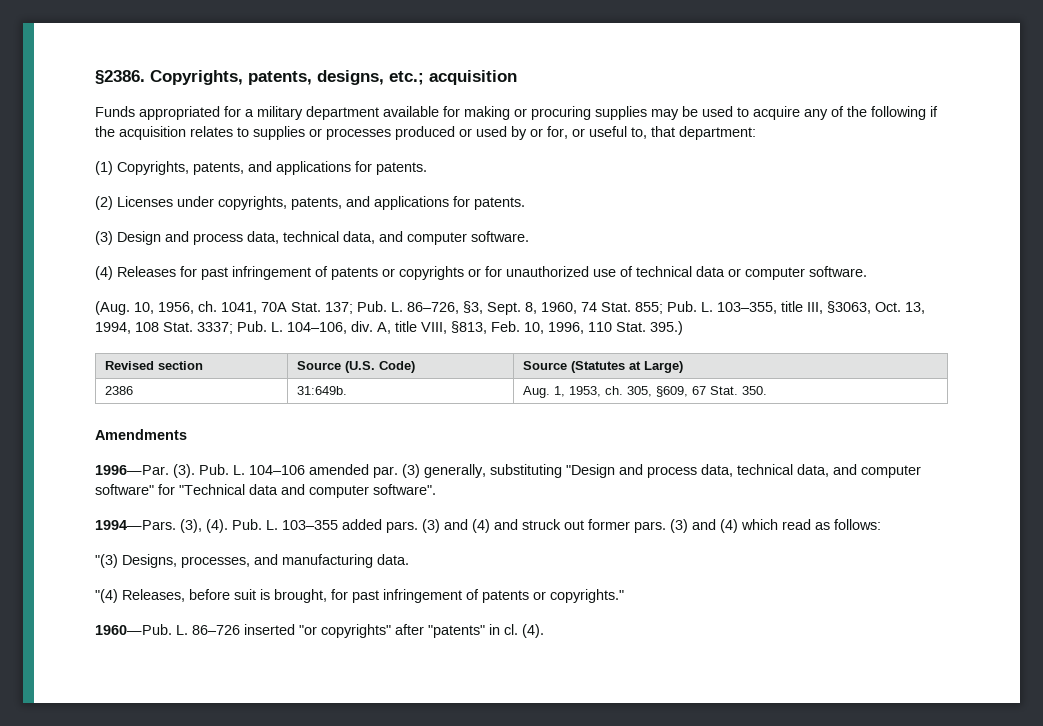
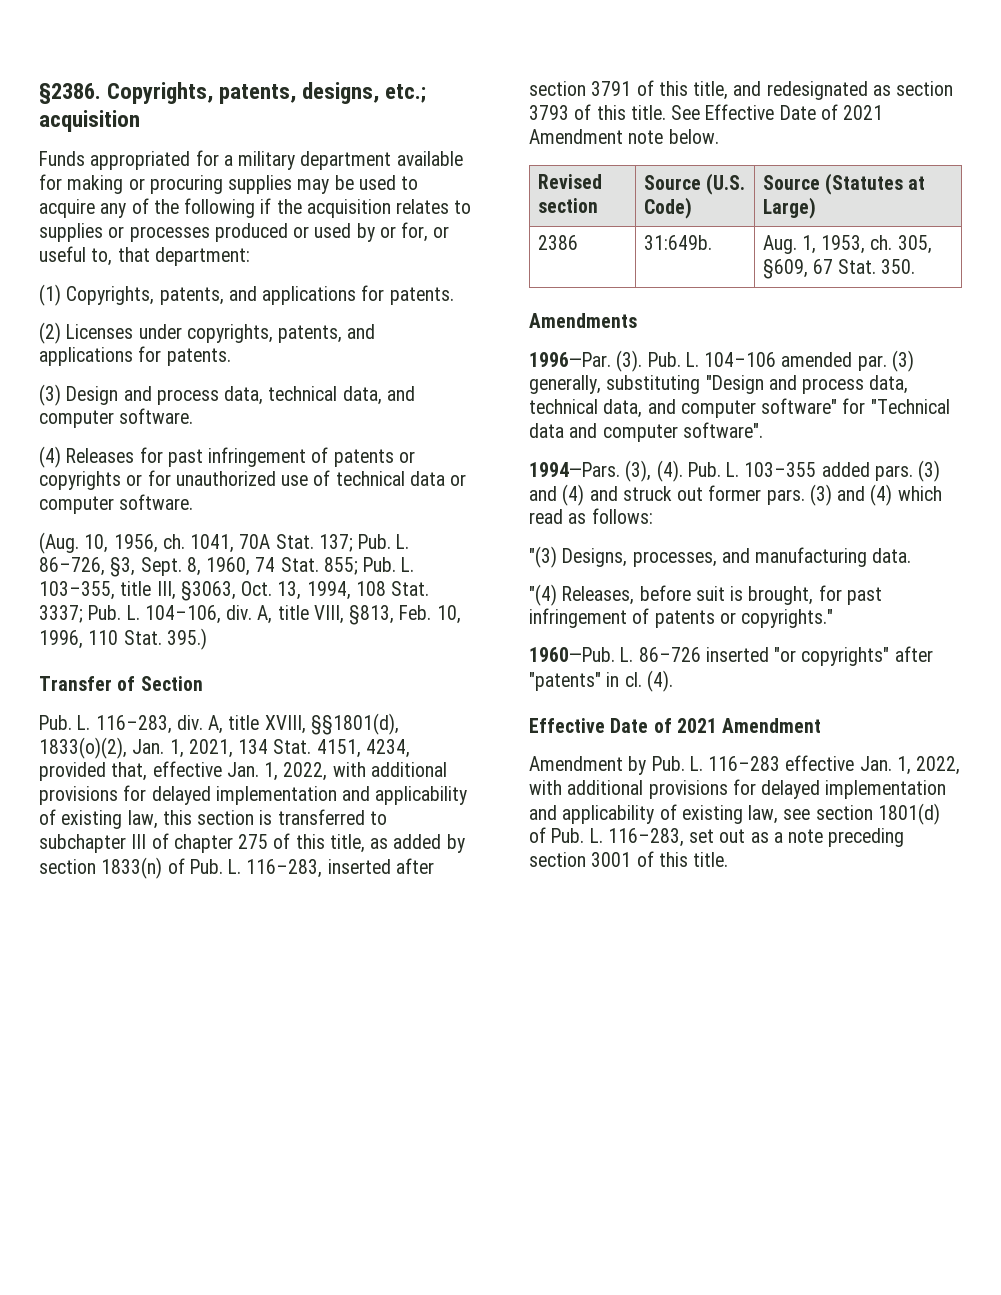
+ Transfer of Section
+ Pub. L. 116–283, div. A, title XVIII, §§1801(d), 1833(o)(2), Jan. 1, 2021, 134 Stat. 4151, 4234, provided that, effective Jan. 1, 2022, with additional provisions for delayed implementation and applicability of existing law, this section is transferred to subchapter III of chapter 275 of this title, as added by section 1833(n) of Pub. L. 116–283, inserted after section 3791 of this title, and redesignated as section 3793 of this title. See Effective Date of 2021 Amendment note below.
  L. 86–726 inserted "or copyrights" after "patents" in cl. (4).
+ Effective Date of 2021 Amendment
+ Amendment by Pub. L. 116–283 effective Jan. 1, 2022, with additional provisions for delayed implementation and applicability of existing law, see section 1801(d) of Pub. L. 116–283, set out as a note preceding section 3001 of this title.

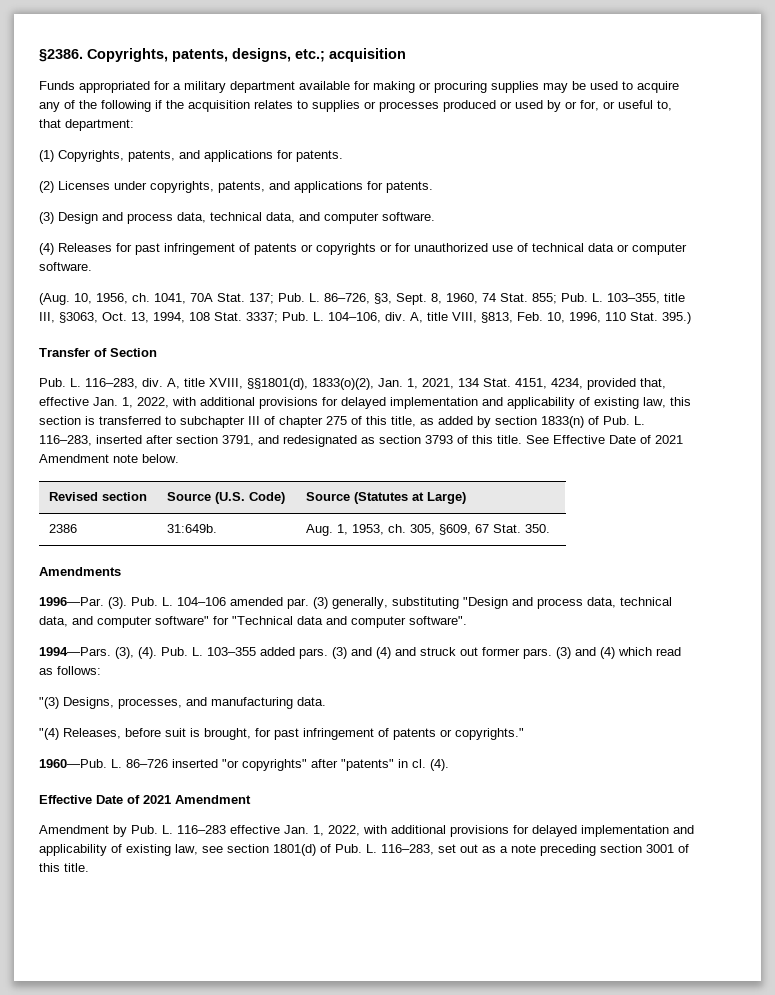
- 4151, 4234, provided that, effective Jan. 1, 2022, with additional provisions for delayed implementation and applicability of existing law, this section is transferred to subchapter III of chapter 275 of this title, as added by section 1833(n) of Pub. L. 116–283, inserted after section 3791 of this title, and redesignated as section 3793 of this title.
+ 4151, 4234, provided that, effective Jan. 1, 2022, with additional provisions for delayed implementation and applicability of existing law, this section is transferred to subchapter III of chapter 275 of this title, as added by section 1833(n) of Pub. L. 116–283, inserted after section 3791, and redesignated as section 3793 of this title.

